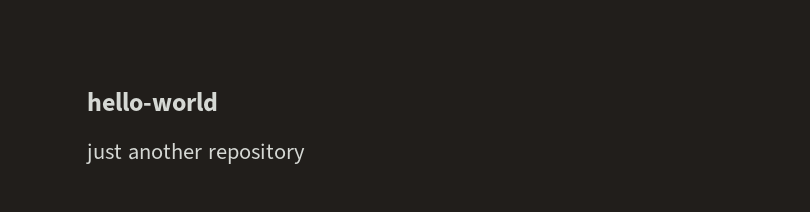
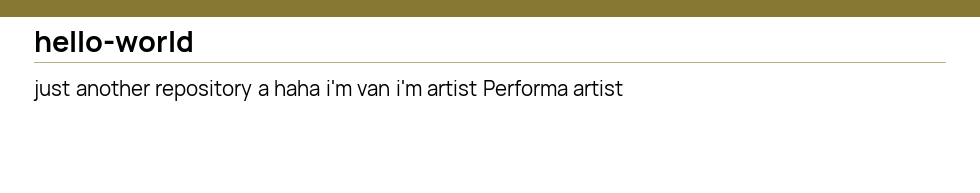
- just another repository
+ just another repository a haha i'm van i'm artist Performa artist

